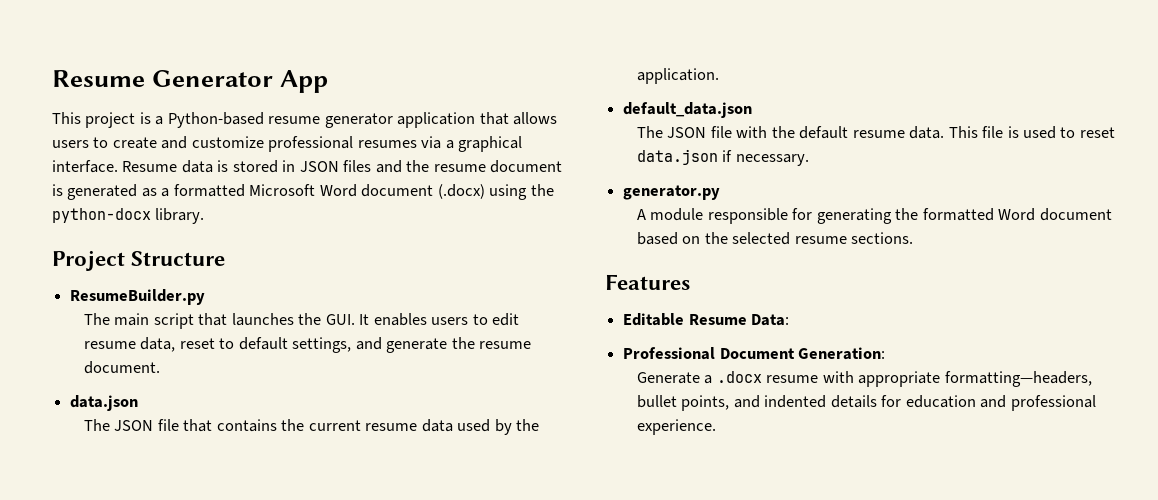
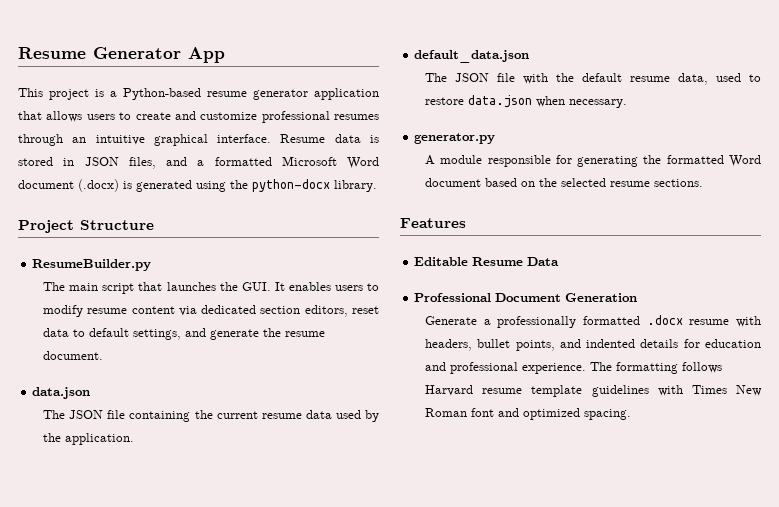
- This project is a Python-based resume generator application that allows users to create and customize professional resumes via a graphical interface.
+ This project is a Python-based resume generator application that allows users to create and customize professional resumes through an intuitive graphical interface.
- Resume data is stored in JSON files and the resume document is generated as a formatted Microsoft Word document (.docx) using the python-docx library.
+ Resume data is stored in JSON files, and a formatted Microsoft Word document (.docx) is generated using the python-docx library.
- The main script that launches the GUI. It enables users to edit resume data, reset to default settings, and generate the resume document.
+ The main script that launches the GUI. It enables users to modify resume content via dedicated section editors, reset data to default settings, and generate the resume document.
- The JSON file that contains the current resume data used by the application.
+ The JSON file containing the current resume data used by the application.
- The JSON file with the default resume data. This file is used to reset data.json if necessary.
+ The JSON file with the default resume data, used to restore data.json when necessary.
- Editable Resume Data:
+ Editable Resume Data
- Professional Document Generation:
+ Professional Document Generation
- Generate a .docx resume with appropriate formatting—headers, bullet points, and indented details for education and professional experience.
+ Generate a professionally formatted .docx resume with headers, bullet points, and indented details for education and professional experience.
+ The formatting follows Harvard resume template guidelines with Times New Roman font and optimized spacing.

